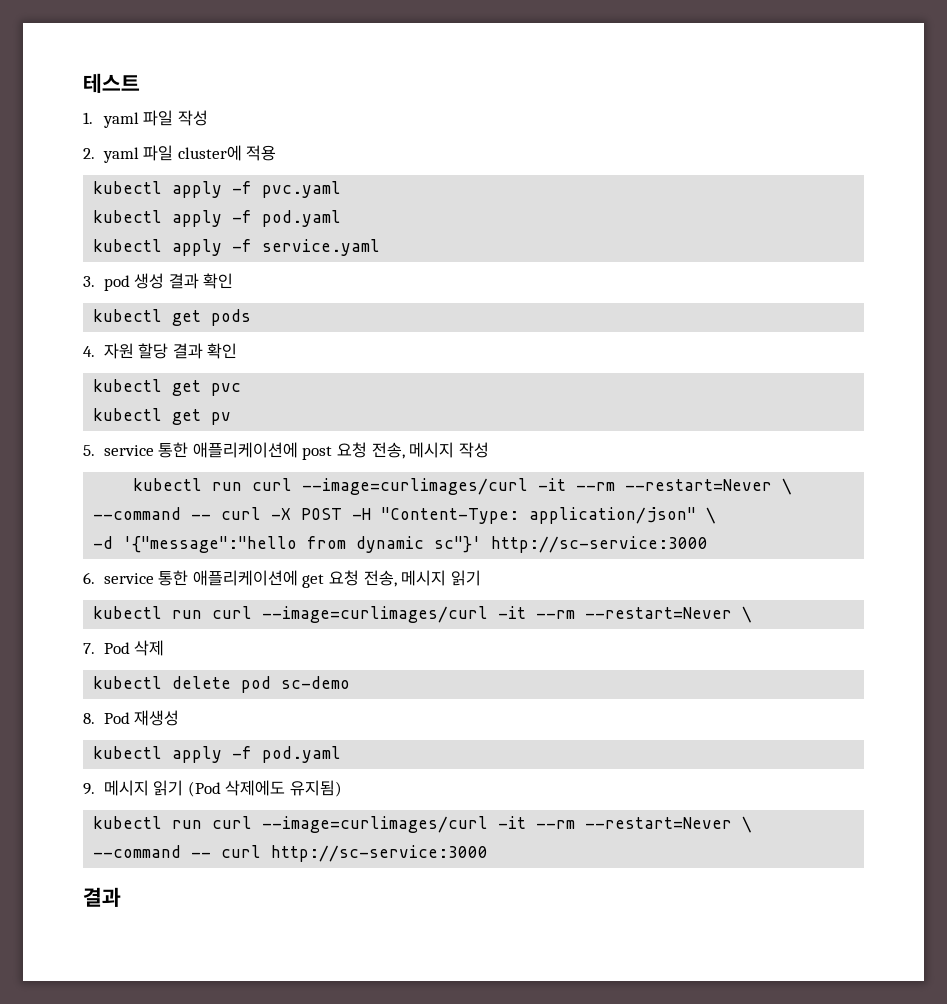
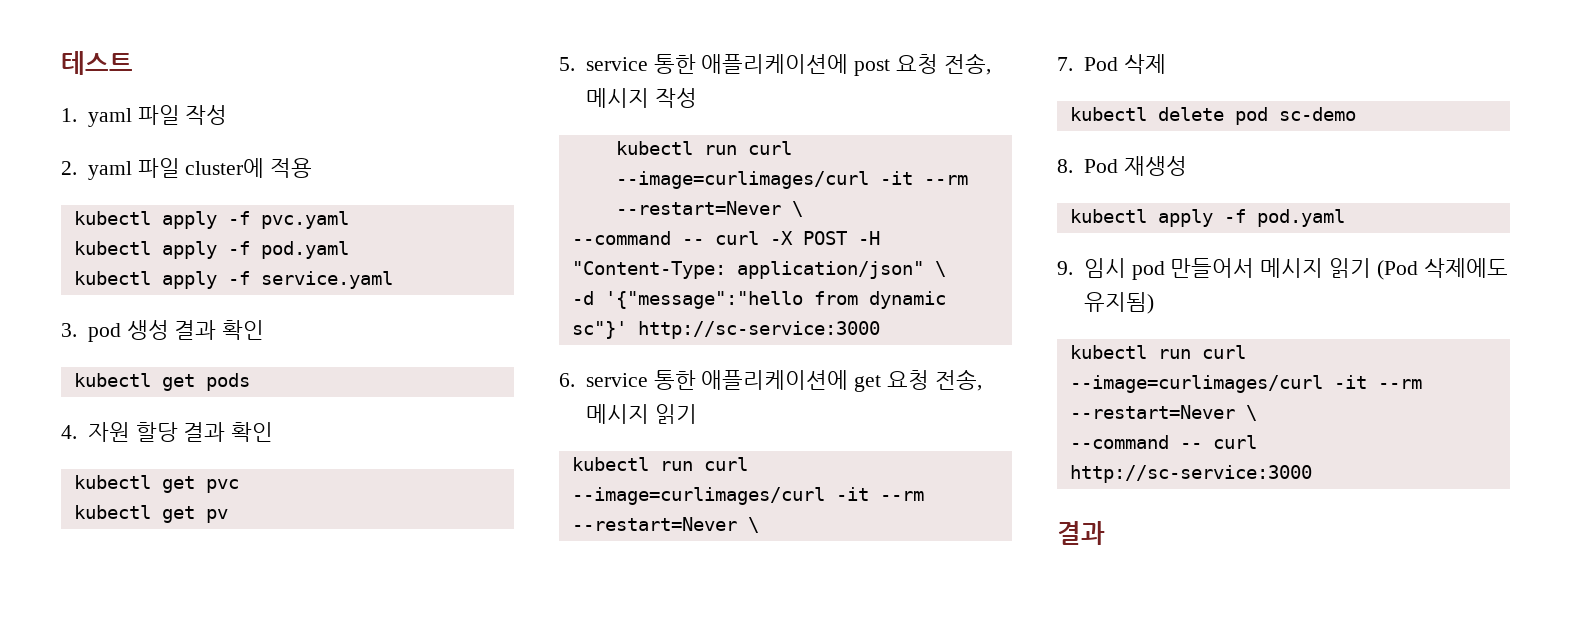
- 9. 메시지 읽기 (Pod 삭제에도 유지됨)
+ 9. 임시 pod 만들어서 메시지 읽기 (Pod 삭제에도 유지됨)

